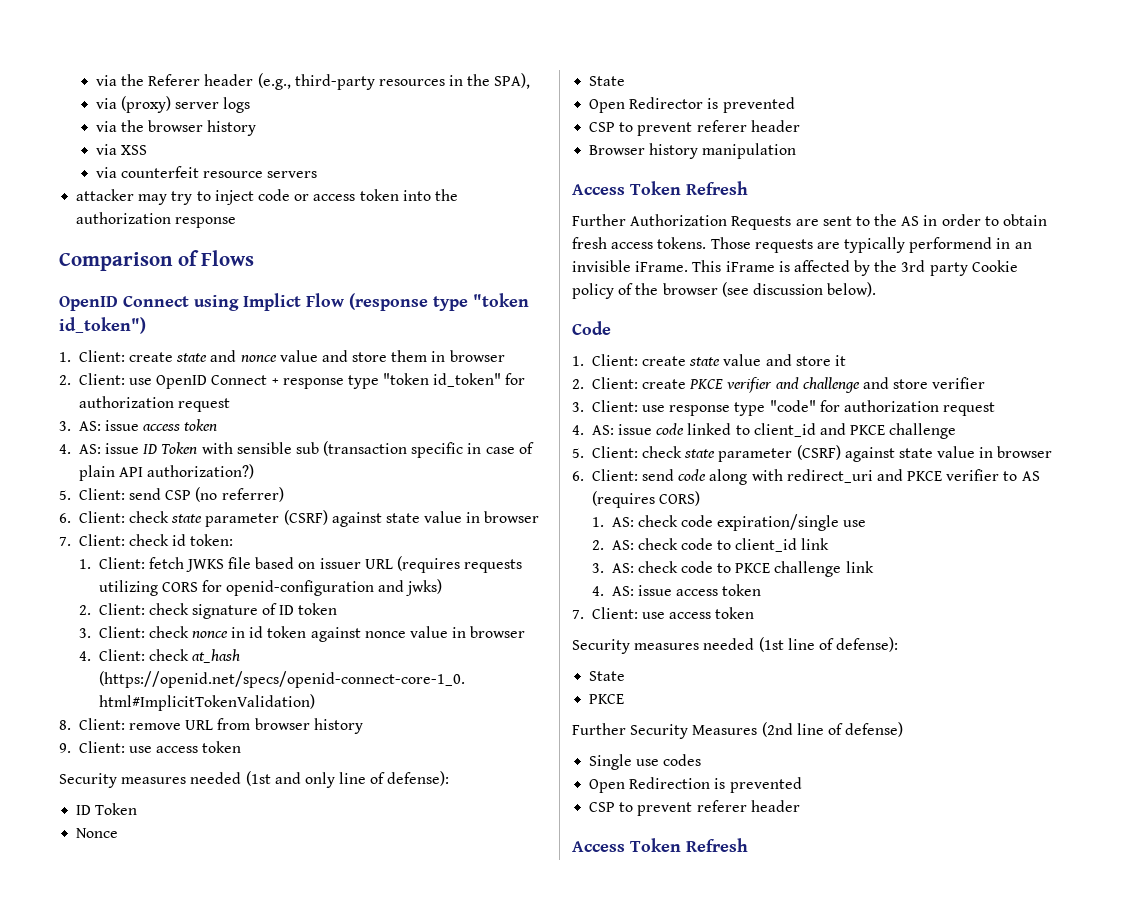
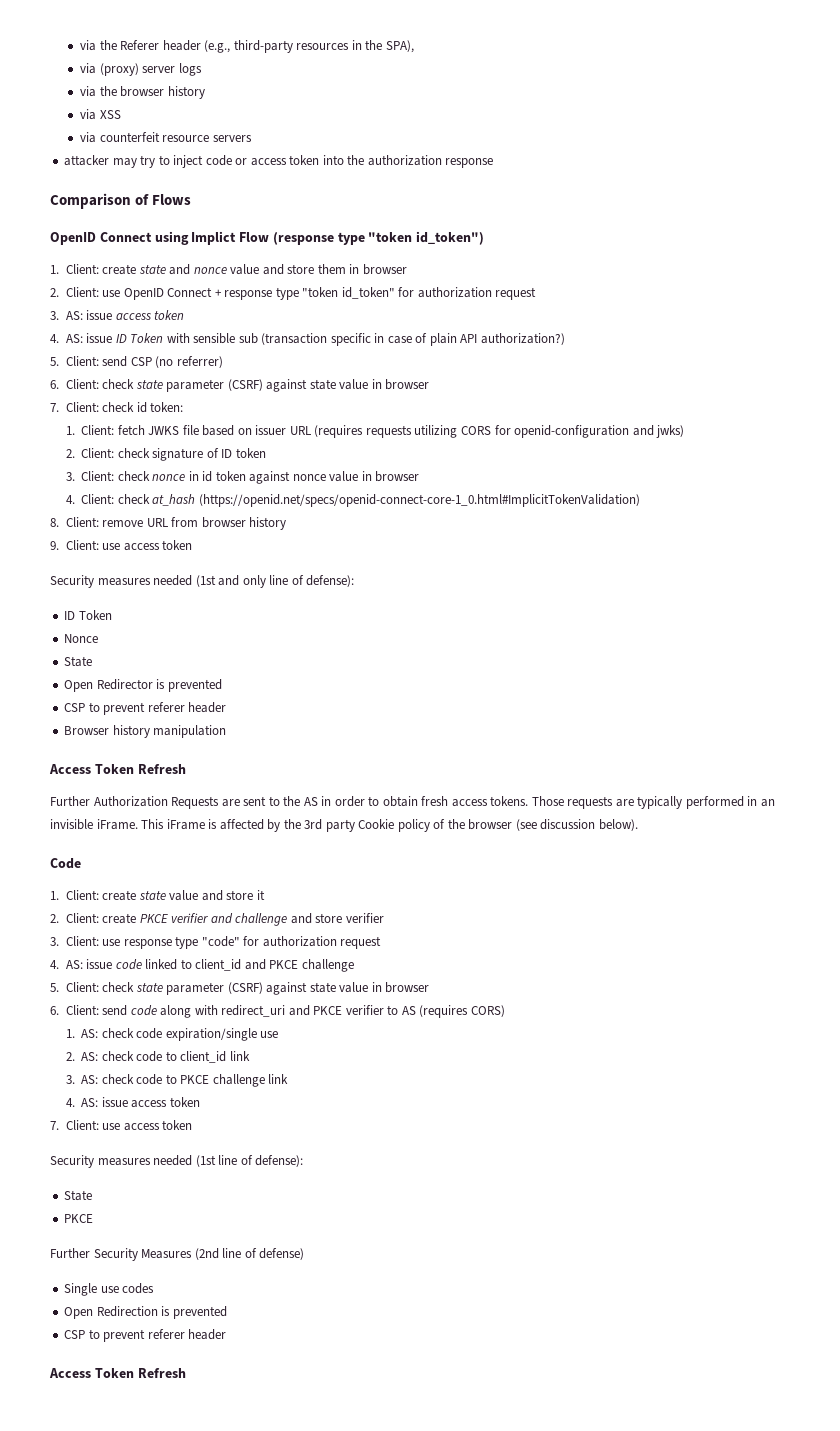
- Those requests are typically performend in an invisible iFrame.
+ Those requests are typically performed in an invisible iFrame.

